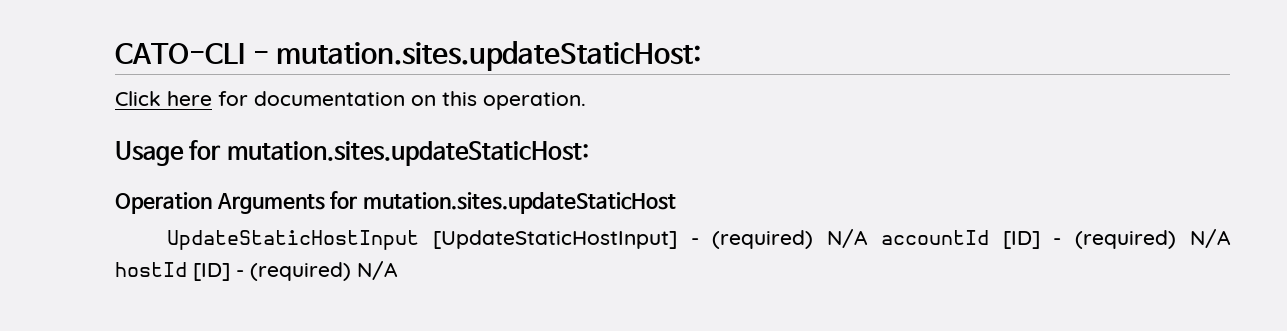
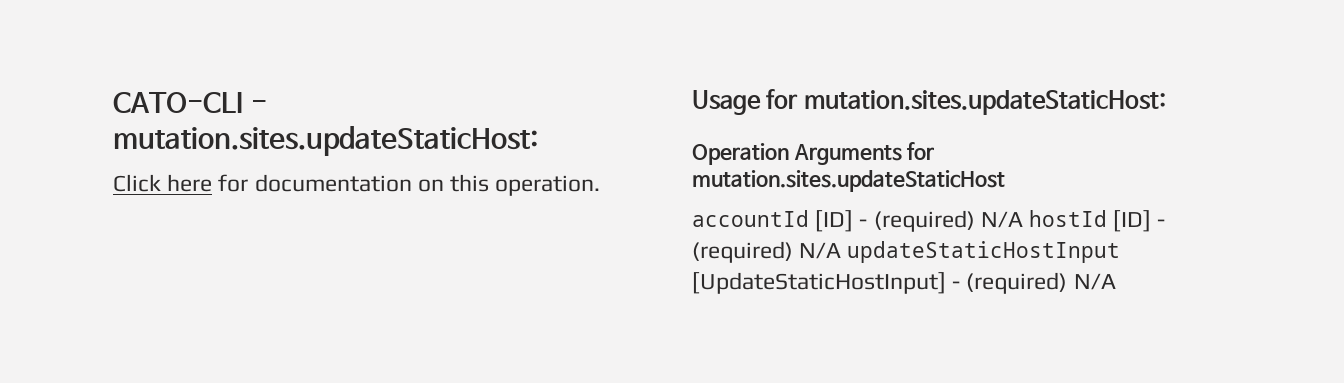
- UpdateStaticHostInput [UpdateStaticHostInput] - (required) N/A accountId [ID] - (required) N/A hostId [ID] - (required) N/A
+ accountId [ID] - (required) N/A hostId [ID] - (required) N/A updateStaticHostInput [UpdateStaticHostInput] - (required) N/A

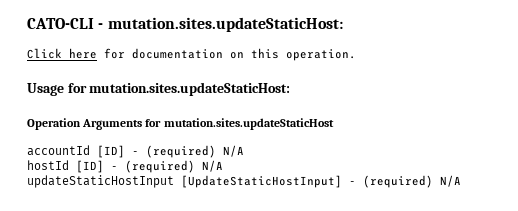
- accountId [ID] - (required) N/A hostId [ID] - (required) N/A updateStaticHostInput [UpdateStaticHostInput] - (required) N/A
+ accountId [ID] - (required) N/A
+ hostId [ID] - (required) N/A
+ updateStaticHostInput [UpdateStaticHostInput] - (required) N/A

